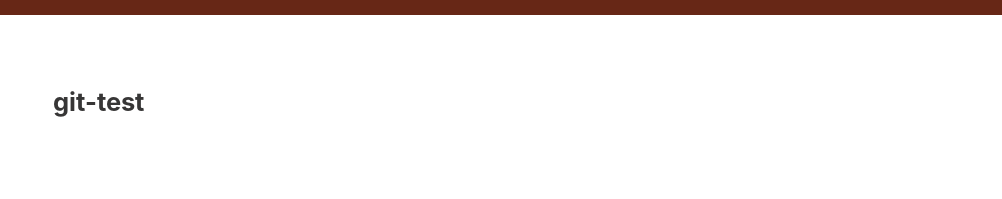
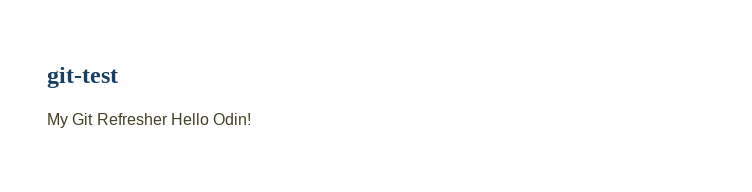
+ My Git Refresher Hello Odin!

